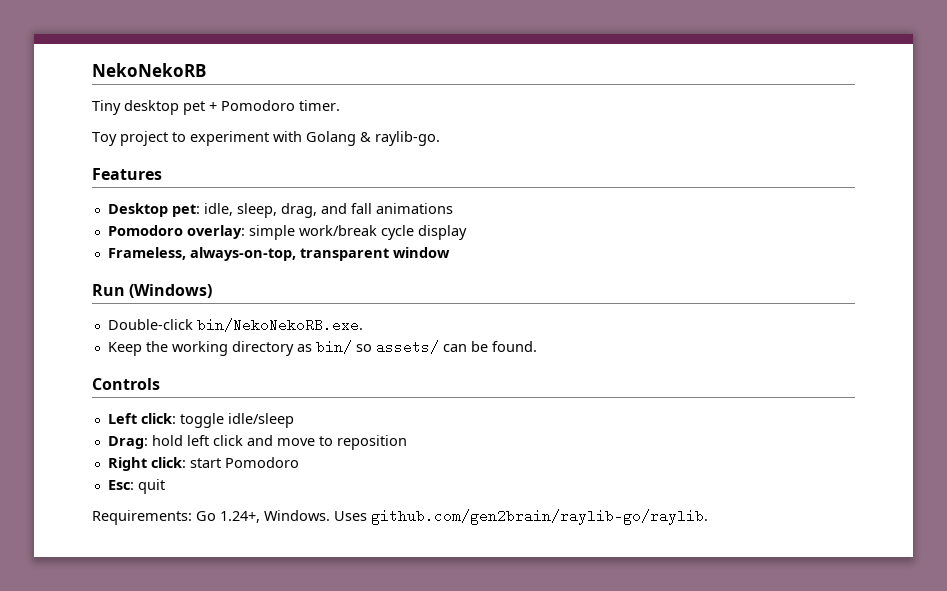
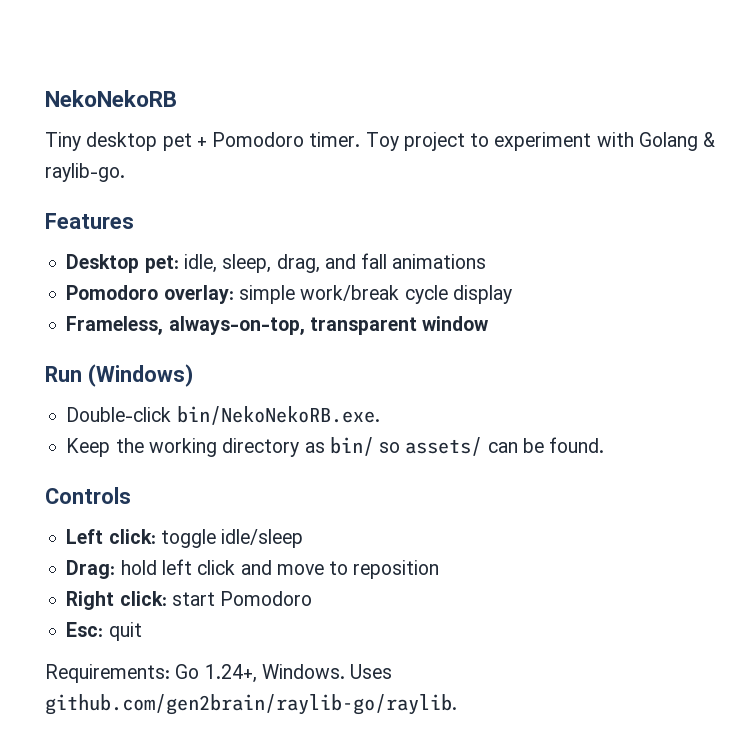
- Tiny desktop pet + Pomodoro timer.
- Toy project to experiment with Golang & raylib-go.
+ Tiny desktop pet + Pomodoro timer. Toy project to experiment with Golang & raylib-go.

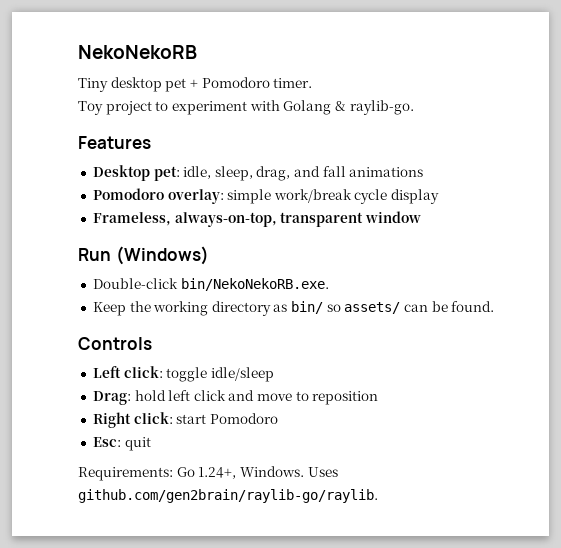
- Tiny desktop pet + Pomodoro timer. Toy project to experiment with Golang & raylib-go.
+ Tiny desktop pet + Pomodoro timer.
+ Toy project to experiment with Golang & raylib-go.

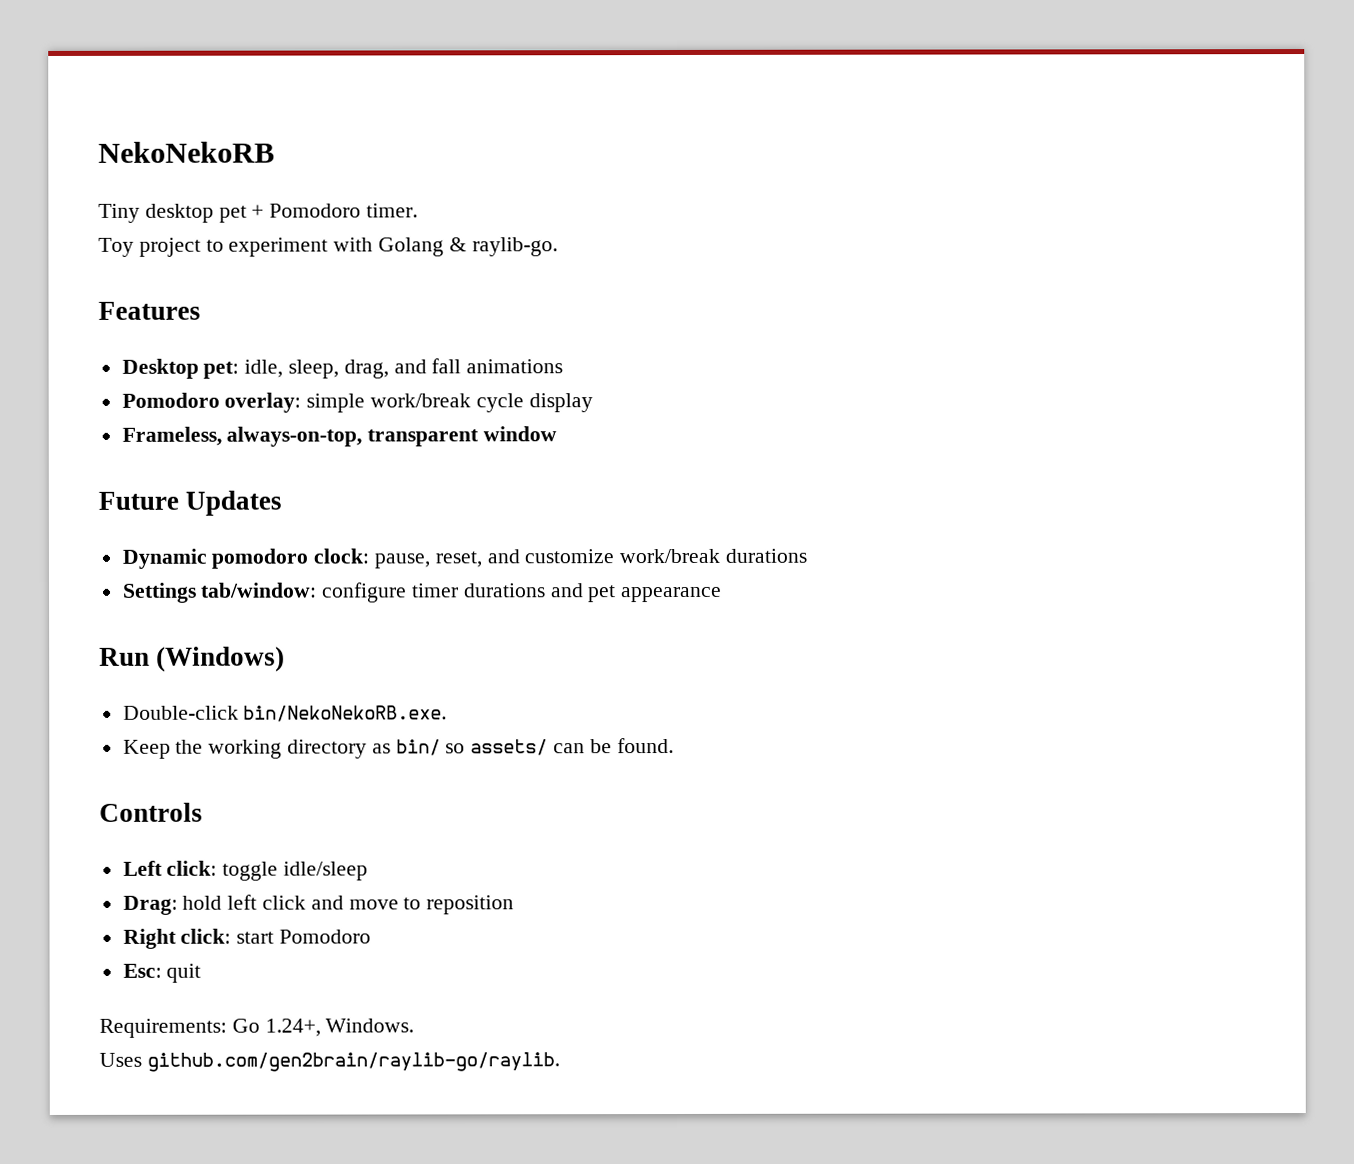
+ Future Updates
+ Dynamic pomodoro clock: pause, reset, and customize work/break durations
+ Settings tab/window: configure timer durations and pet appearance
- Requirements: Go 1.24+, Windows. Uses github.com/gen2brain/raylib-go/raylib.
+ Requirements: Go 1.24+, Windows.
+ Uses github.com/gen2brain/raylib-go/raylib.

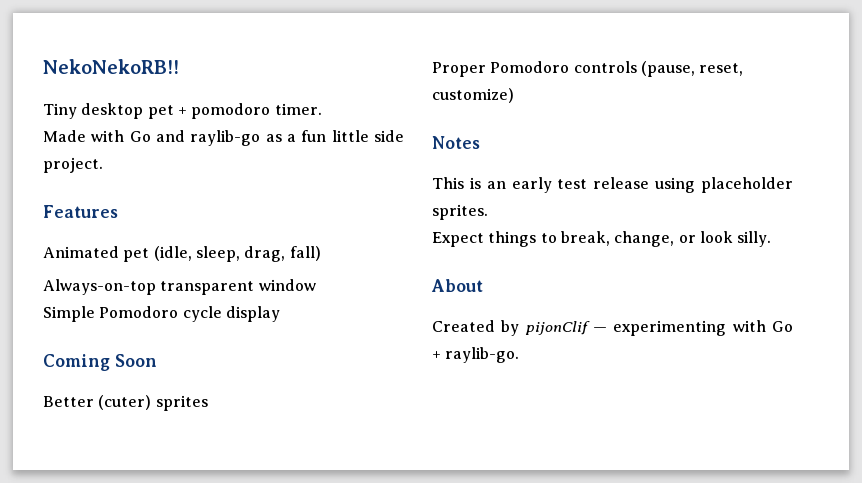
- NekoNekoRB
+ NekoNekoRB!!
- Tiny desktop pet + Pomodoro timer.
+ Tiny desktop pet + pomodoro timer.
- Toy project to experiment with Golang & raylib-go.
+ Made with Go and raylib-go as a fun little side project.
  Features
- Desktop pet: idle, sleep, drag, and fall animations
- Pomodoro overlay: simple work/break cycle display
- Frameless, always-on-top, transparent window
- Future Updates
- Dynamic pomodoro clock: pause, reset, and customize work/break durations
- Settings tab/window: configure timer durations and pet appearance
- Run (Windows)
- Double-click bin/NekoNekoRB.exe.
- Keep the working directory as bin/ so assets/ can be found.
- Controls
- Left click: toggle idle/sleep
- Drag: hold left click and move to reposition
- Right click: start Pomodoro
- Esc: quit
- Requirements: Go 1.24+, Windows.
- Uses github.com/gen2brain/raylib-go/raylib.
+ Animated pet (idle, sleep, drag, fall)
+ Always-on-top transparent window
+ Simple Pomodoro cycle display
+ Coming Soon
+ Better (cuter) sprites
+ Proper Pomodoro controls (pause, reset, customize)
+ Notes
+ This is an early test release using placeholder sprites.
+ Expect things to break, change, or look silly.
+ About
+ Created by pijonClif — experimenting with Go + raylib-go.

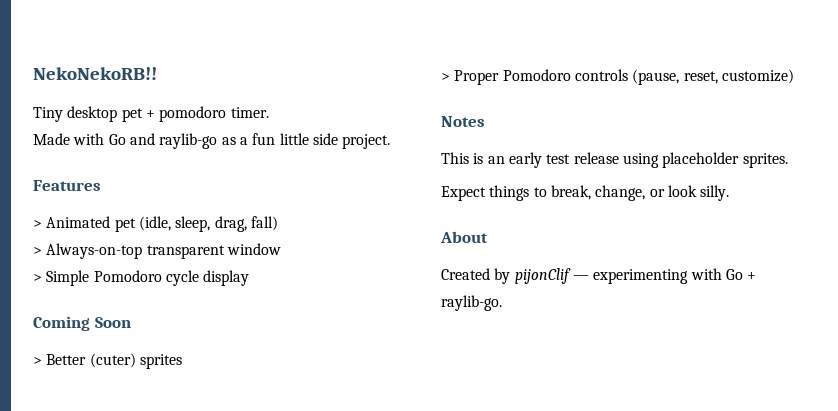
- Animated pet (idle, sleep, drag, fall)
+ > Animated pet (idle, sleep, drag, fall)
- Always-on-top transparent window
+ > Always-on-top transparent window
- Simple Pomodoro cycle display
+ > Simple Pomodoro cycle display
- Better (cuter) sprites
+ > Better (cuter) sprites
- Proper Pomodoro controls (pause, reset, customize)
+ > Proper Pomodoro controls (pause, reset, customize)

